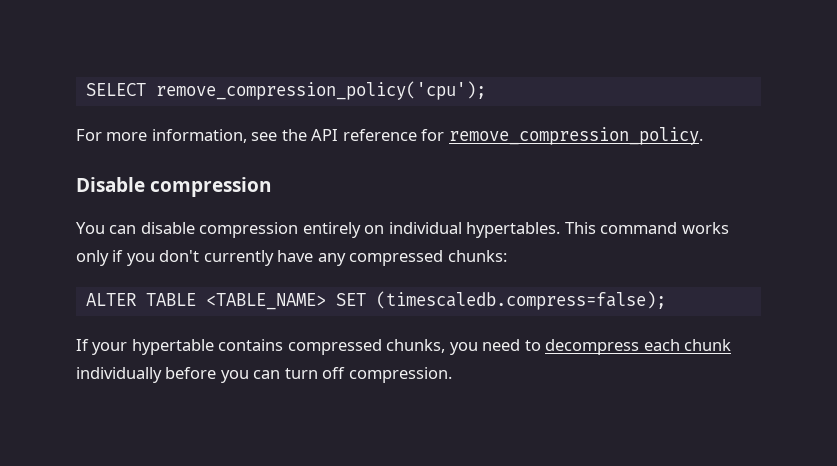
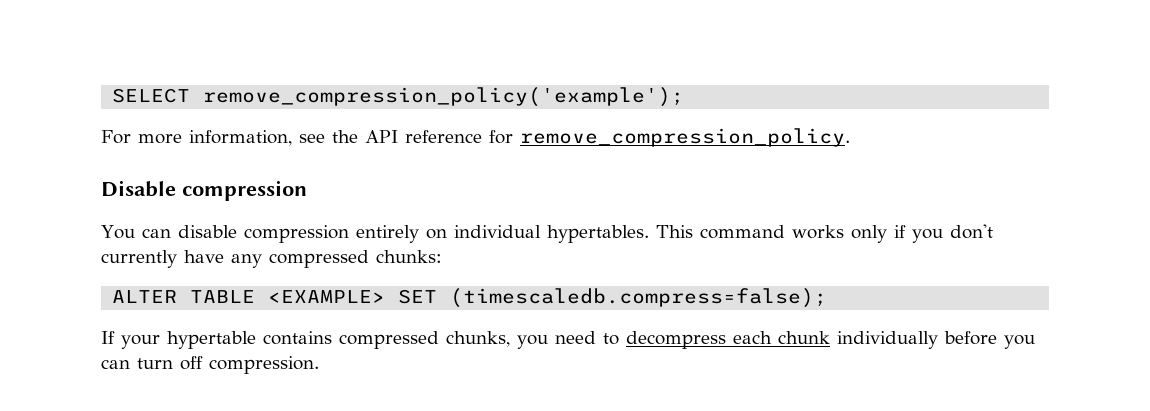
- SELECT remove_compression_policy('cpu');
+ SELECT remove_compression_policy('example');
- ALTER TABLE <TABLE_NAME> SET (timescaledb.compress=false);
+ ALTER TABLE <EXAMPLE> SET (timescaledb.compress=false);

